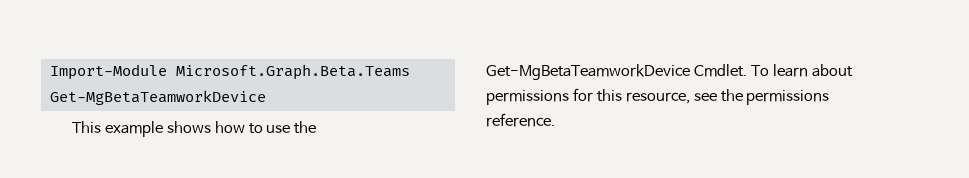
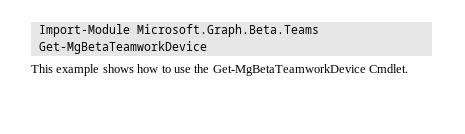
- To learn about permissions for this resource, see the permissions reference.

